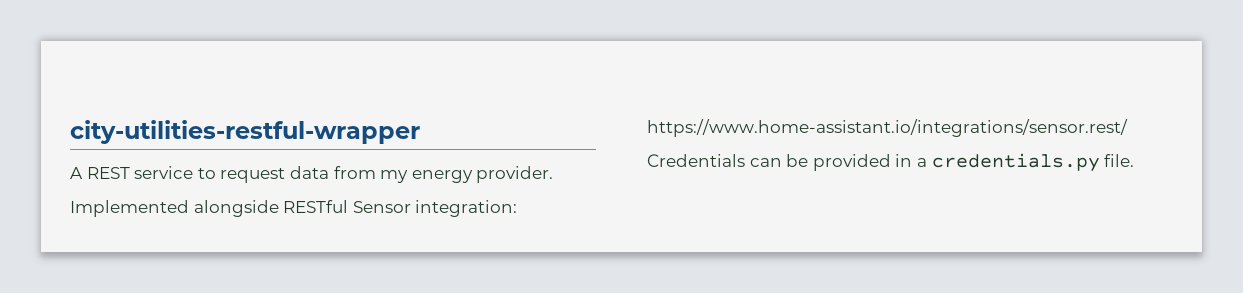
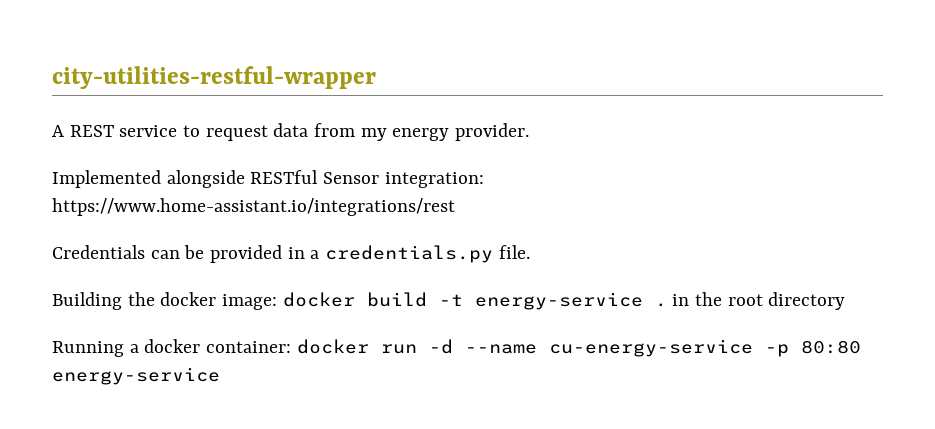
- Implemented alongside RESTful Sensor integration: https://www.home-assistant.io/integrations/sensor.rest/
+ Implemented alongside RESTful Sensor integration: https://www.home-assistant.io/integrations/rest
+ Building the docker image: docker build -t energy-service . in the root directory
+ Running a docker container: docker run -d --name cu-energy-service -p 80:80 energy-service

